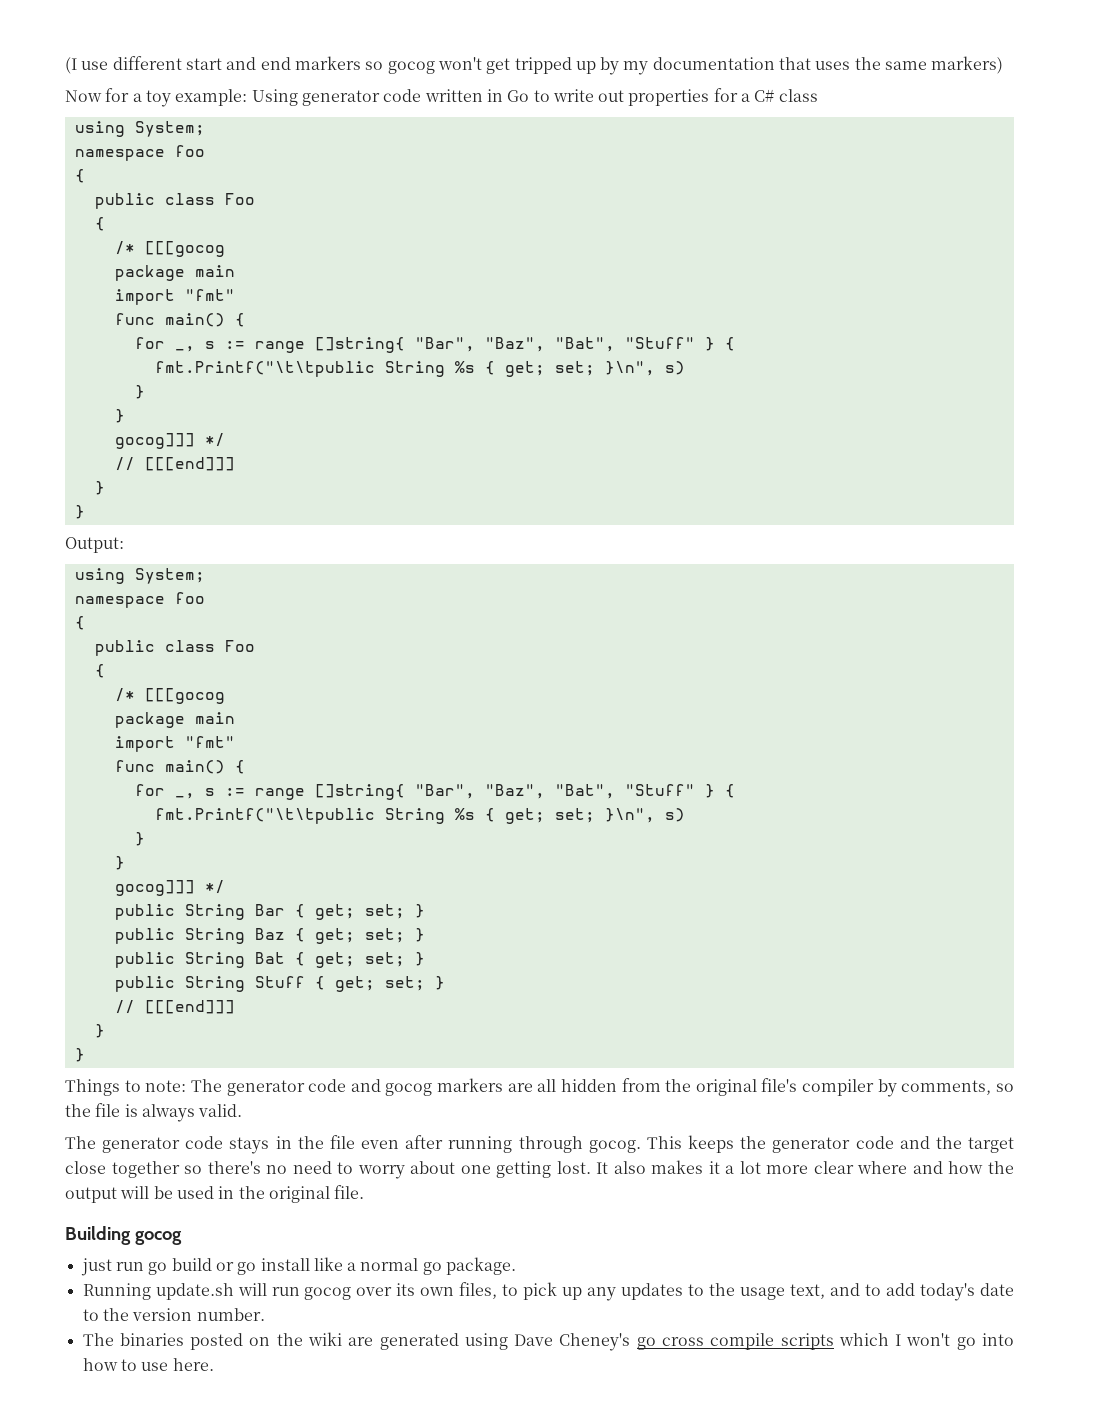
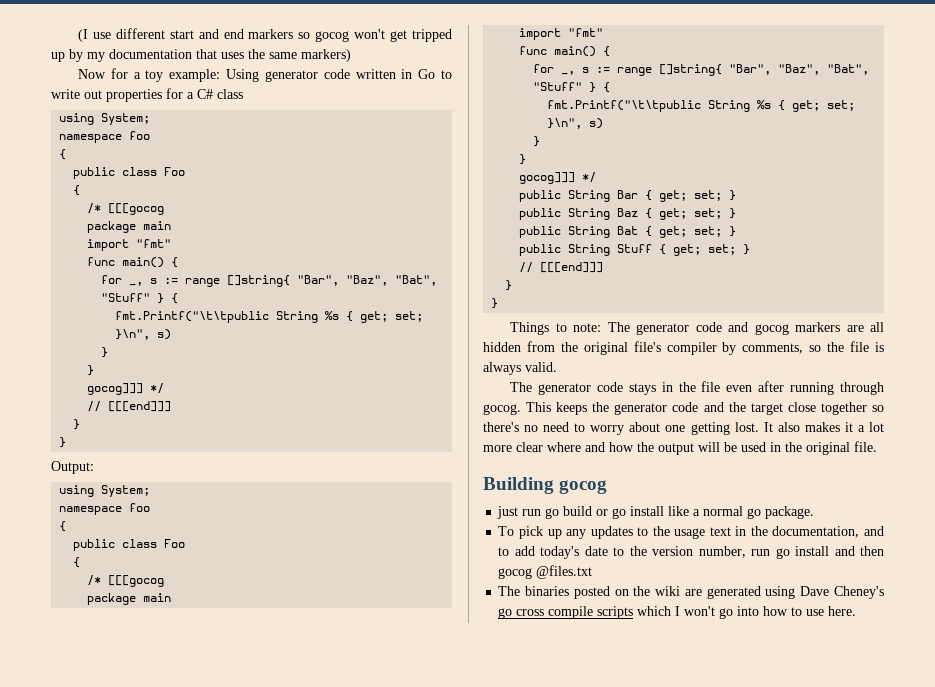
- Running update.sh will run gocog over its own files, to pick up any updates to the usage text, and to add today's date to the version number.
+ To pick up any updates to the usage text in the documentation, and to add today's date to the version number, run go install and then gocog @files.txt

